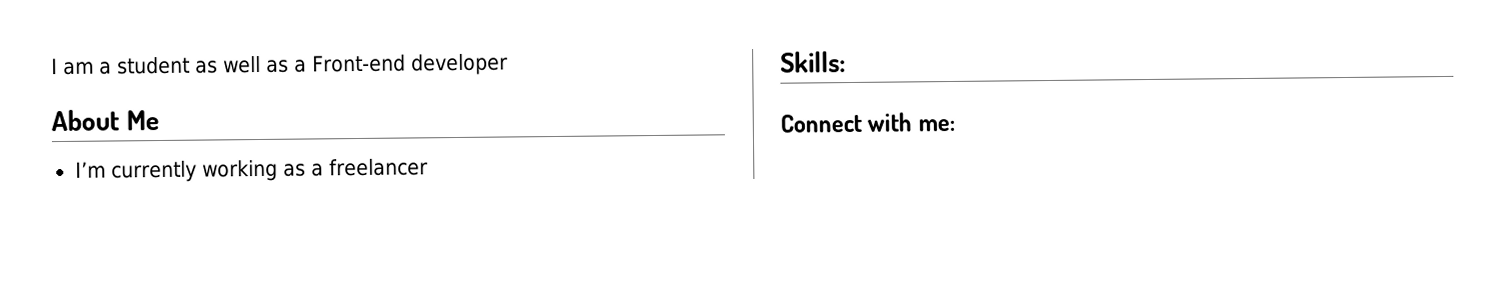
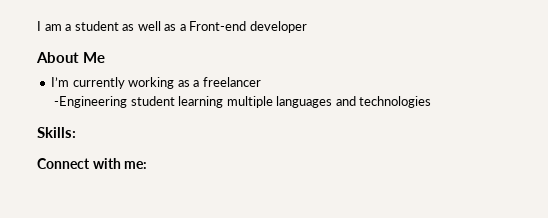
+ -Engineering student learning multiple languages and technologies

